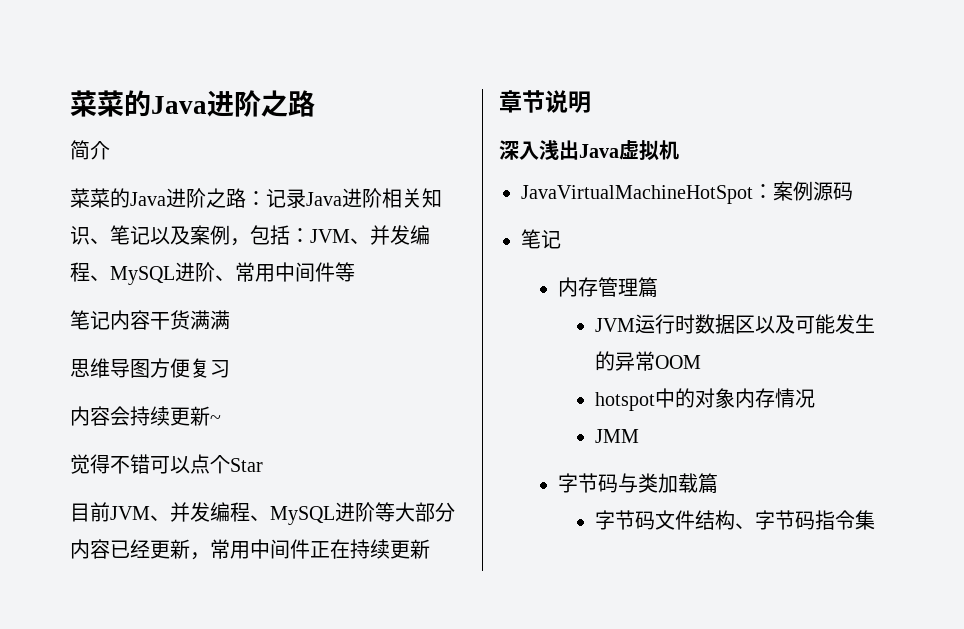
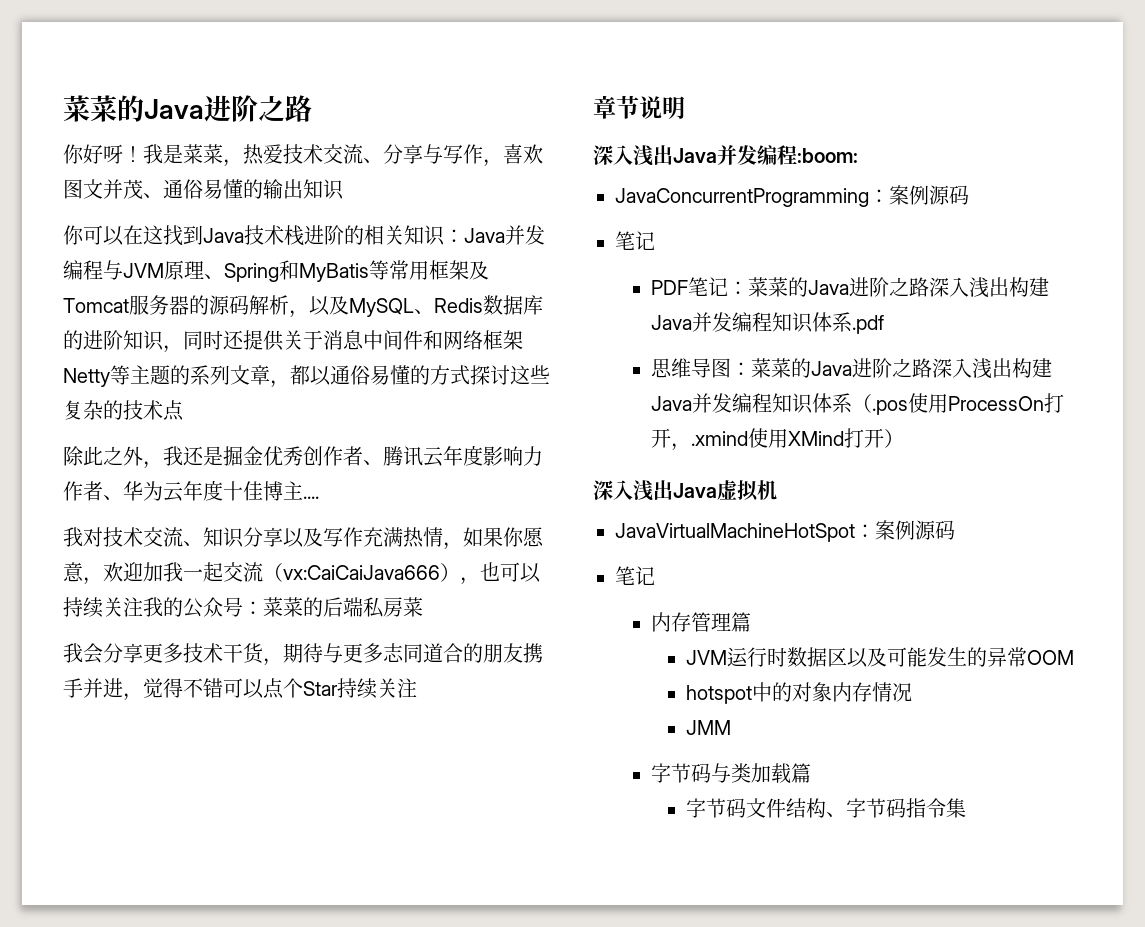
- 简介
- 菜菜的Java进阶之路：记录Java进阶相关知识、笔记以及案例，包括：JVM、并发编程、MySQL进阶、常用中间件等
- 笔记内容干货满满
- 思维导图方便复习
- 内容会持续更新~
- 觉得不错可以点个Star
- 目前JVM、并发编程、MySQL进阶等大部分内容已经更新，常用中间件正在持续更新
+ 你好呀！我是菜菜，热爱技术交流、分享与写作，喜欢图文并茂、通俗易懂的输出知识
+ 你可以在这找到Java技术栈进阶的相关知识：Java并发编程与JVM原理、Spring和MyBatis等常用框架及Tomcat服务器的源码解析，以及MySQL、Redis数据库的进阶知识，同时还提供关于消息中间件和网络框架Netty等主题的系列文章，都以通俗易懂的方式探讨这些复杂的技术点
+ 除此之外，我还是掘金优秀创作者、腾讯云年度影响力作者、华为云年度十佳博主....
+ 我对技术交流、知识分享以及写作充满热情，如果你愿意，欢迎加我一起交流（vx:CaiCaiJava666），也可以持续关注我的公众号：菜菜的后端私房菜
+ 我会分享更多技术干货，期待与更多志同道合的朋友携手并进，觉得不错可以点个Star持续关注
  章节说明
+ 深入浅出Java并发编程:boom:
+ JavaConcurrentProgramming：案例源码
+ 笔记
+ PDF笔记：菜菜的Java进阶之路深入浅出构建Java并发编程知识体系.pdf
+ 思维导图：菜菜的Java进阶之路深入浅出构建Java并发编程知识体系（.pos使用ProcessOn打开，.xmind使用XMind打开）

